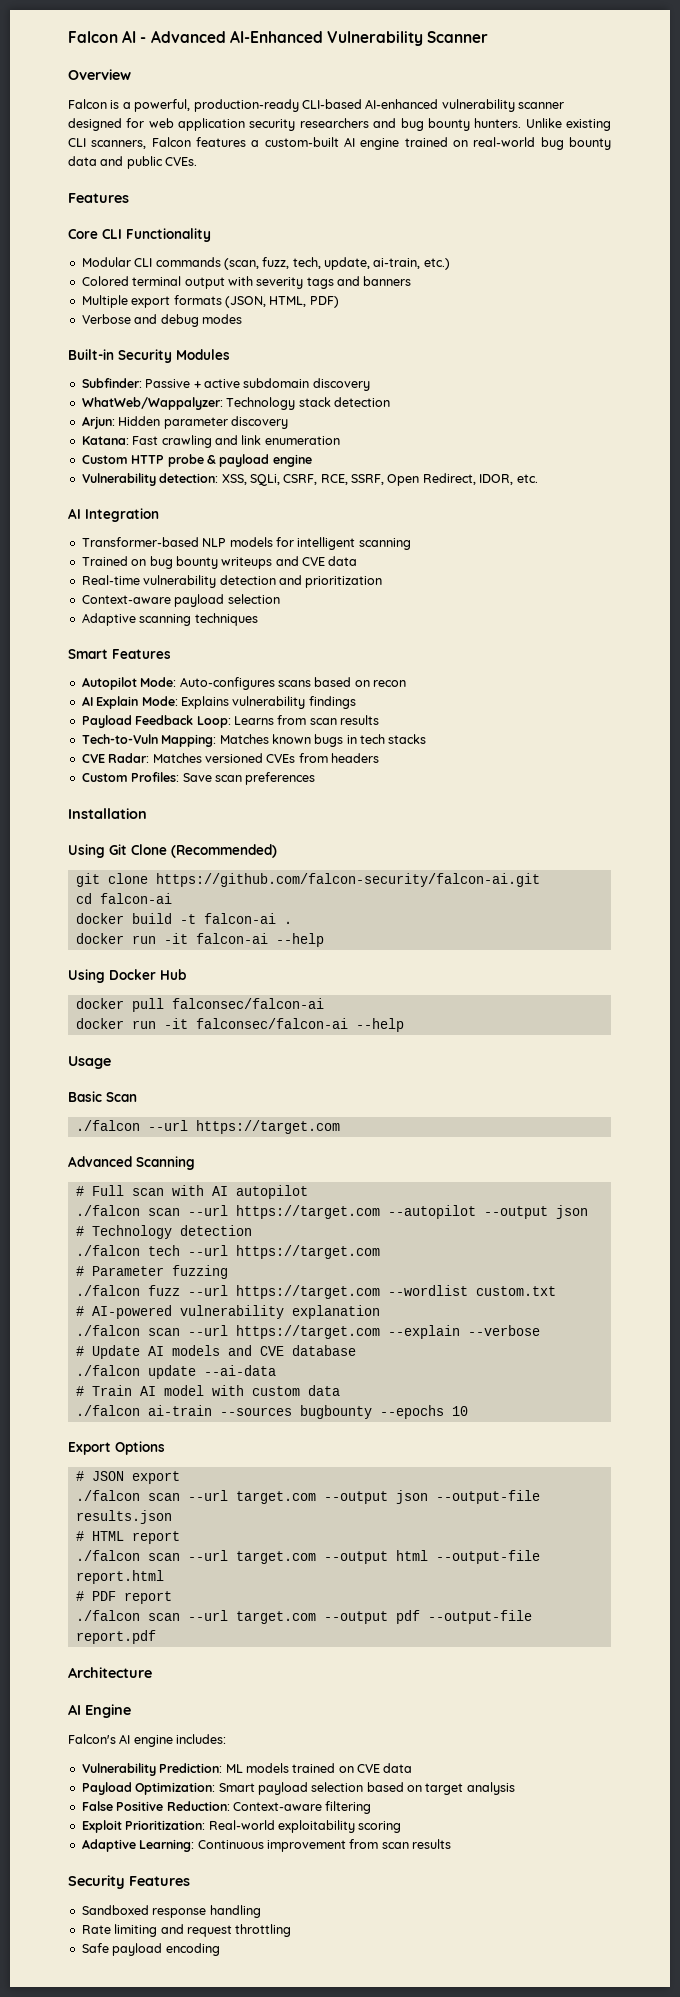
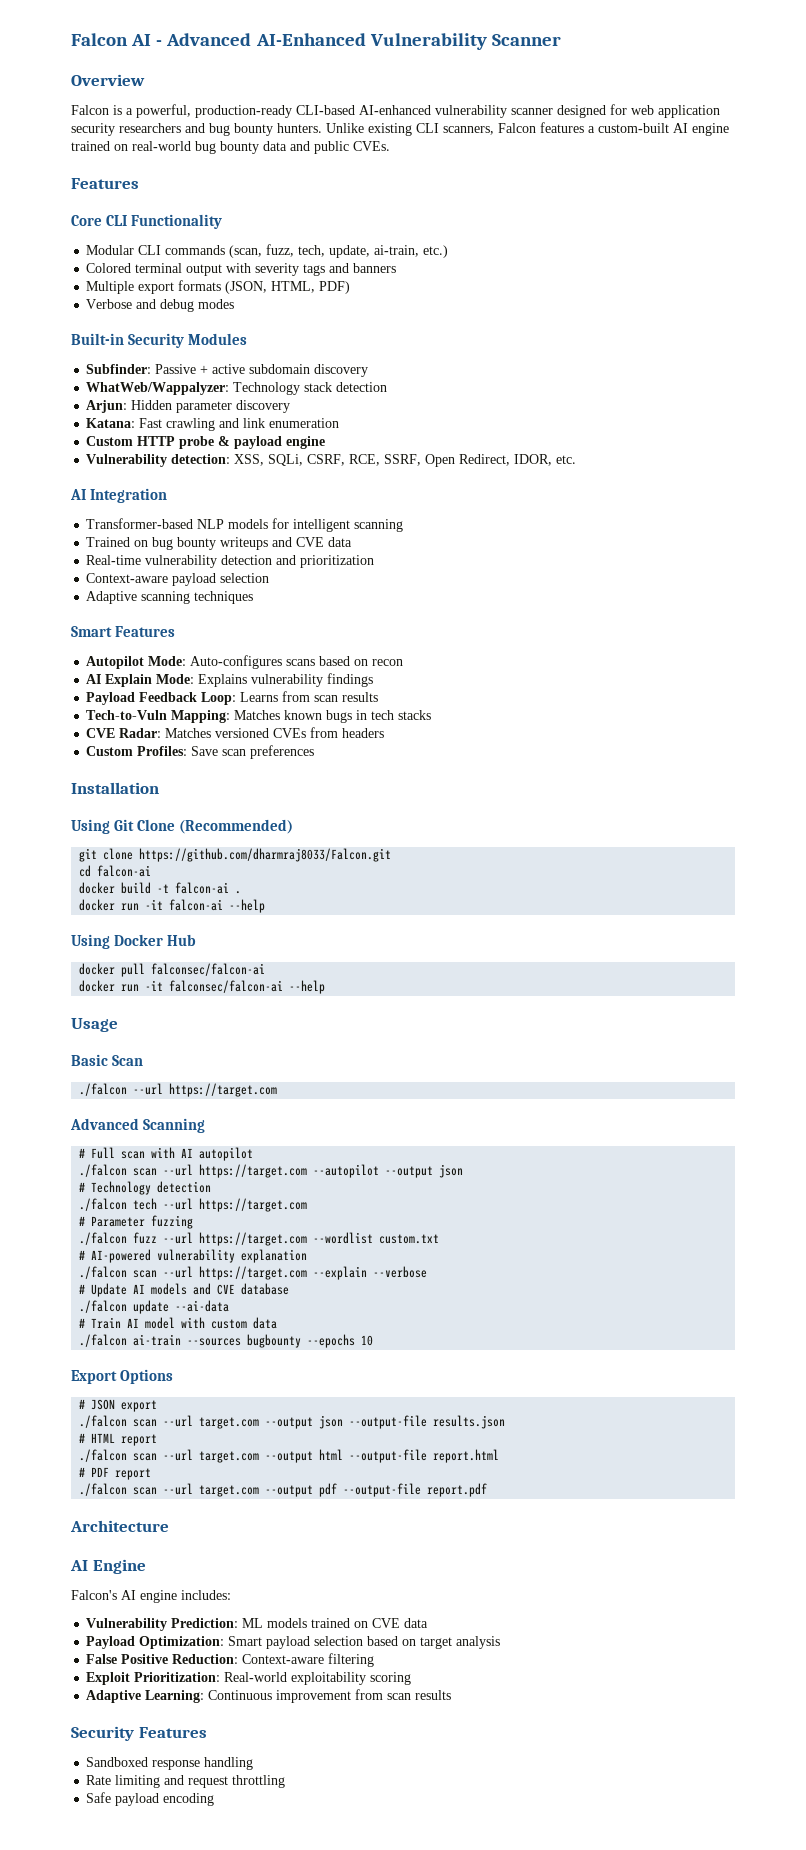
- git clone https://github.com/falcon-security/falcon-ai.git
+ git clone https://github.com/dharmraj8033/Falcon.git

